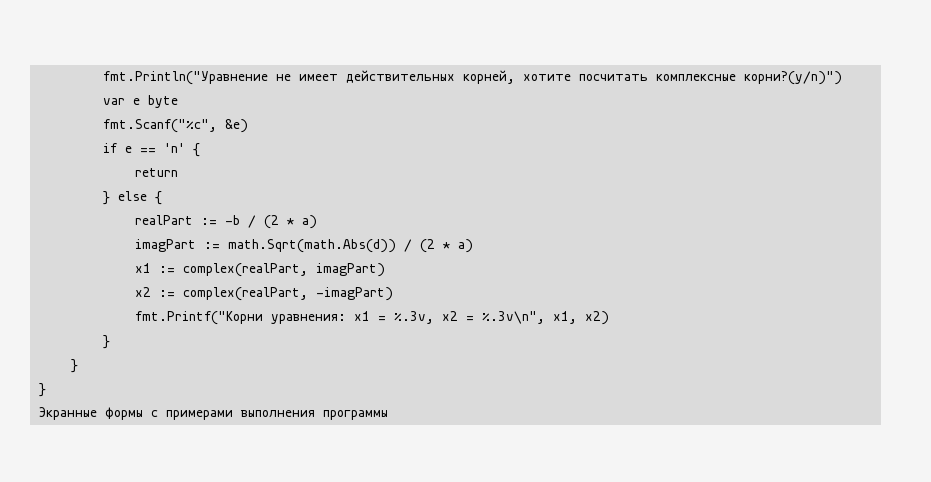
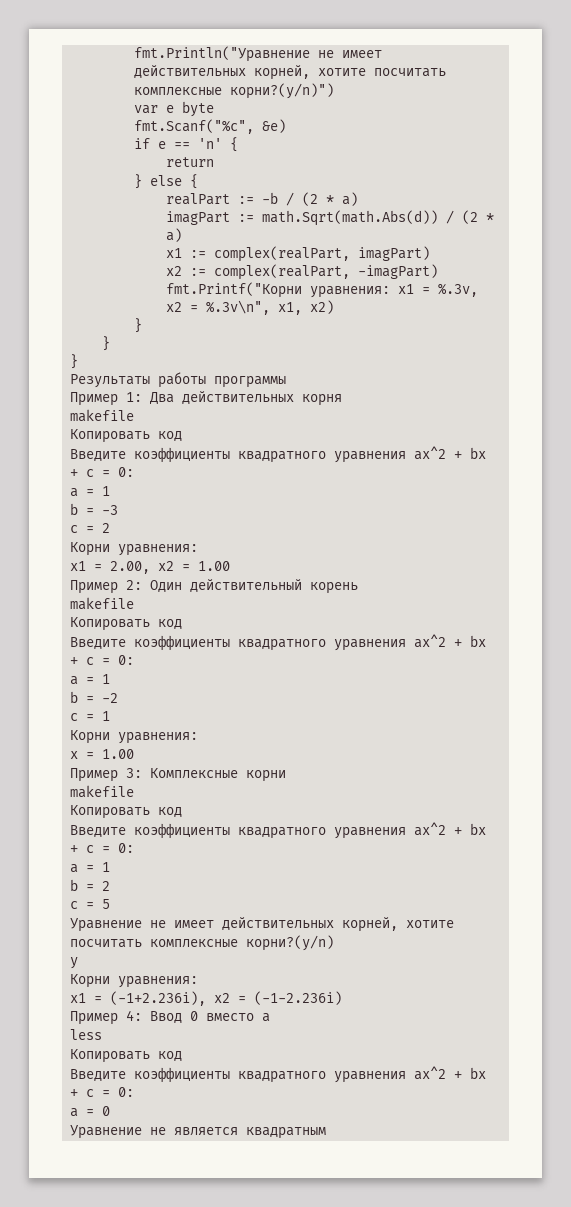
- Экранные формы с примерами выполнения программы
+ Результаты работы программы
+ Пример 1: Два действительных корня
+ makefile
+ Копировать код
+ Введите коэффициенты квадратного уравнения ax^2 + bx + c = 0:
+ a = 1
+ b = -3
+ c = 2
+ Корни уравнения:
+ x1 = 2.00, x2 = 1.00
+ Пример 2: Один действительный корень
+ makefile
+ Копировать код
+ Введите коэффициенты квадратного уравнения ax^2 + bx + c = 0:
+ a = 1
+ b = -2
+ c = 1
+ Корни уравнения:
+ x = 1.00
+ Пример 3: Комплексные корни
+ makefile
+ Копировать код
+ Введите коэффициенты квадратного уравнения ax^2 + bx + c = 0:
+ a = 1
+ b = 2
+ c = 5
+ Уравнение не имеет действительных корней, хотите посчитать комплексные корни?(y/n)
+ y
+ Корни уравнения:
+ x1 = (-1+2.236i), x2 = (-1-2.236i)
+ Пример 4: Ввод 0 вместо a
+ less
+ Копировать код
+ Введите коэффициенты квадратного уравнения ax^2 + bx + c = 0:
+ a = 0
+ Уравнение не является квадратным

